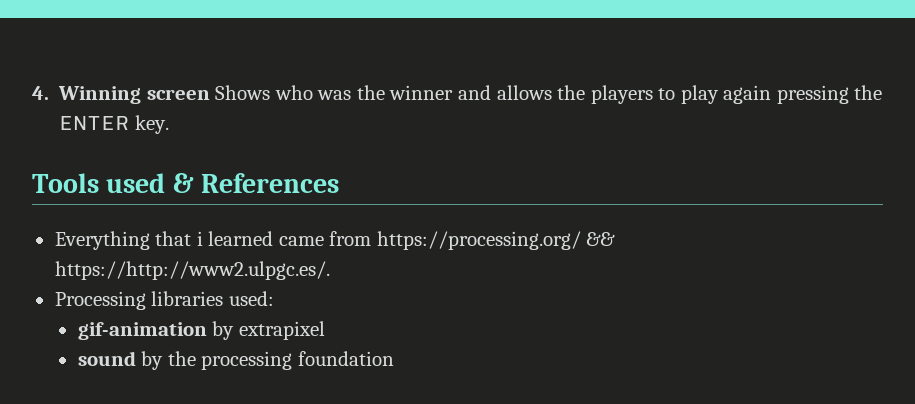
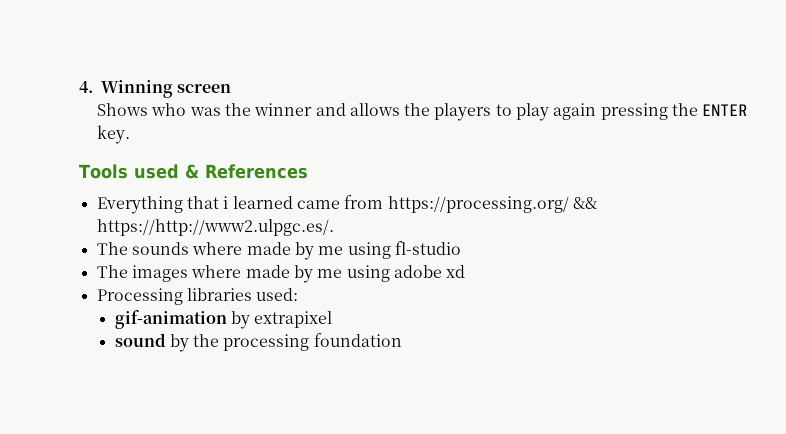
- 4. Winning screen Shows who was the winner and allows the players to play again pressing the ENTER key.
+ 4. Winning screen
+ Shows who was the winner and allows the players to play again pressing the ENTER key.
+ The sounds where made by me using fl-studio
+ The images where made by me using adobe xd

